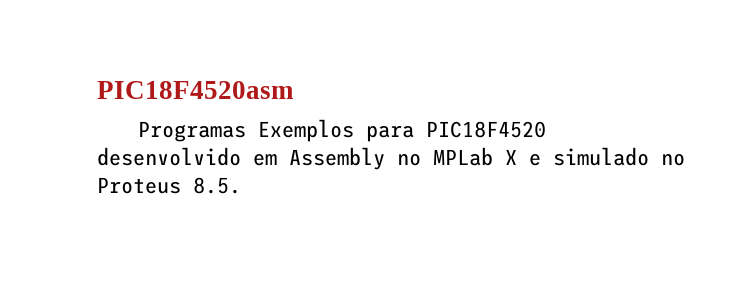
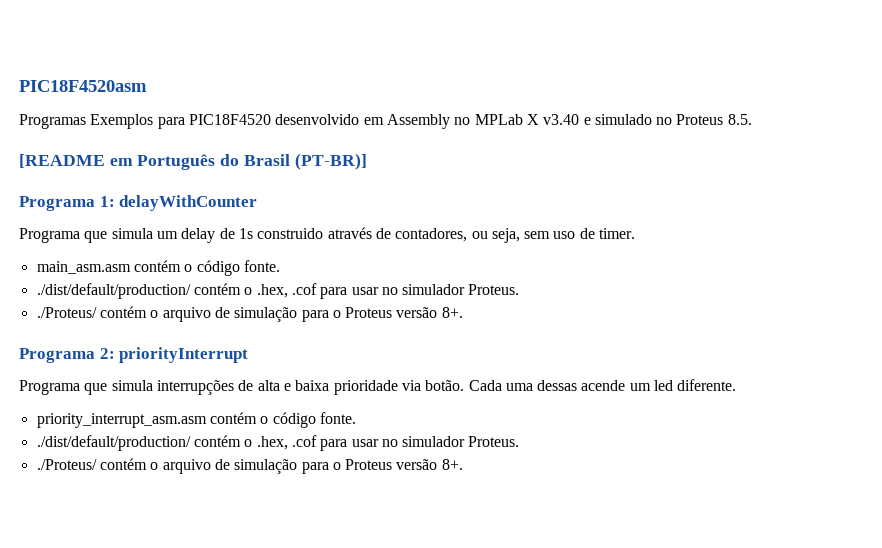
- Programas Exemplos para PIC18F4520 desenvolvido em Assembly no MPLab X e simulado no Proteus 8.5.
+ Programas Exemplos para PIC18F4520 desenvolvido em Assembly no MPLab X v3.40 e simulado no Proteus 8.5.
+ [README em Português do Brasil (PT-BR)]
+ Programa 1: delayWithCounter
+ Programa que simula um delay de 1s construido através de contadores, ou seja, sem uso de timer.
+ main_asm.asm contém o código fonte.
+ ./dist/default/production/ contém o .hex, .cof para usar no simulador Proteus.
+ ./Proteus/ contém o arquivo de simulação para o Proteus versão 8+.
+ Programa 2: priorityInterrupt
+ Programa que simula interrupções de alta e baixa prioridade via botão. Cada uma dessas acende um led diferente.
+ priority_interrupt_asm.asm contém o código fonte.
+ ./dist/default/production/ contém o .hex, .cof para usar no simulador Proteus.
+ ./Proteus/ contém o arquivo de simulação para o Proteus versão 8+.

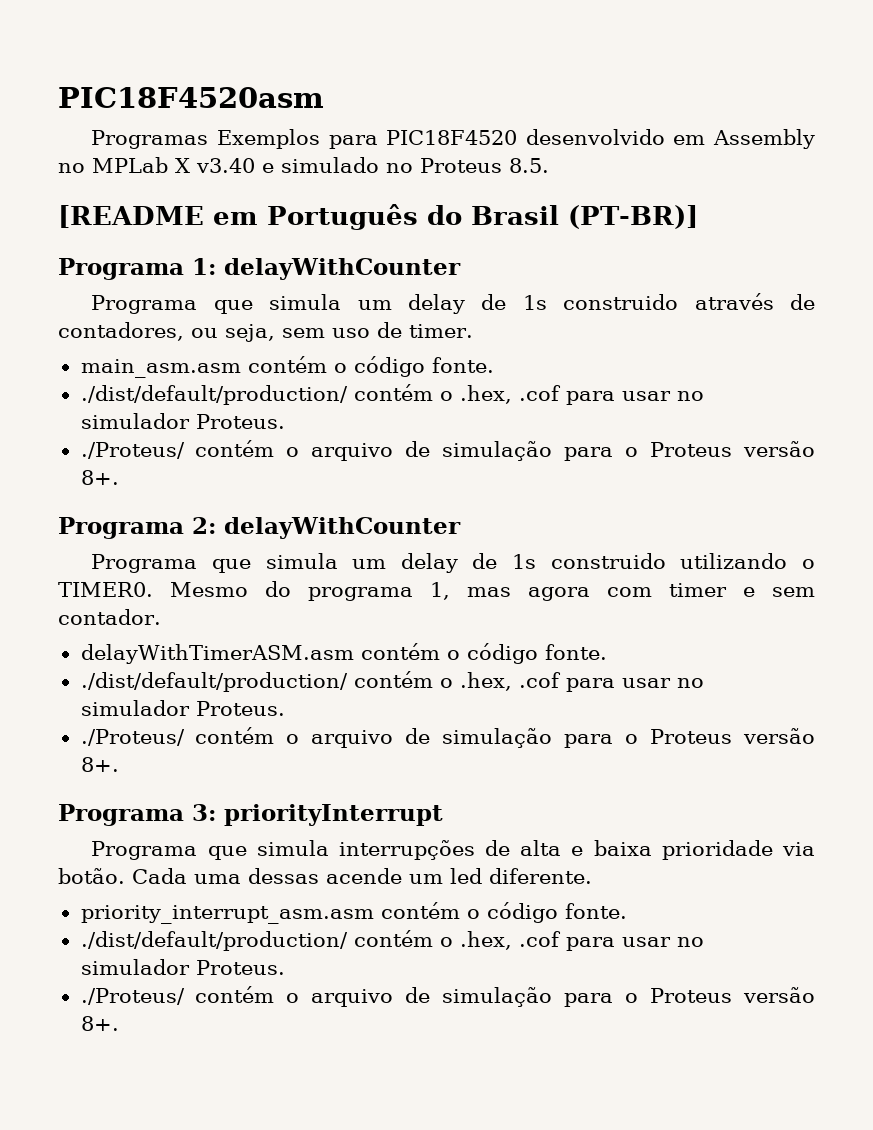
- Programa 2: priorityInterrupt
+ Programa 2: delayWithCounter
+ Programa que simula um delay de 1s construido utilizando o TIMER0. Mesmo do programa 1, mas agora com timer e sem contador.
+ delayWithTimerASM.asm contém o código fonte.
+ ./dist/default/production/ contém o .hex, .cof para usar no simulador Proteus.
+ ./Proteus/ contém o arquivo de simulação para o Proteus versão 8+.
+ Programa 3: priorityInterrupt

